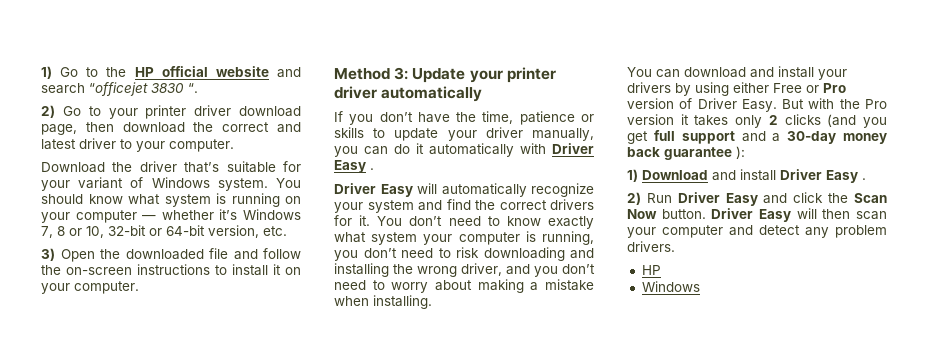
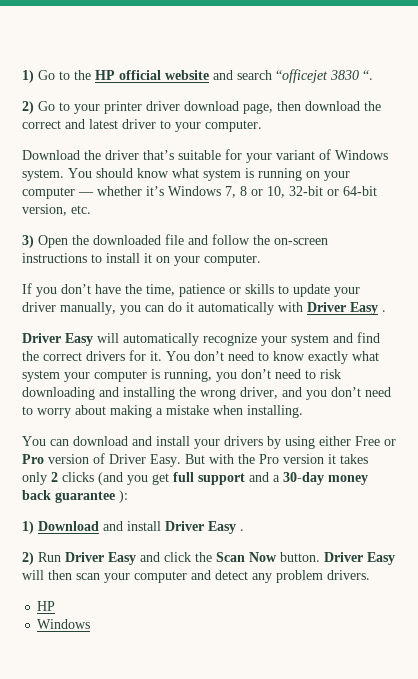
- Method 3: Update your printer driver automatically

